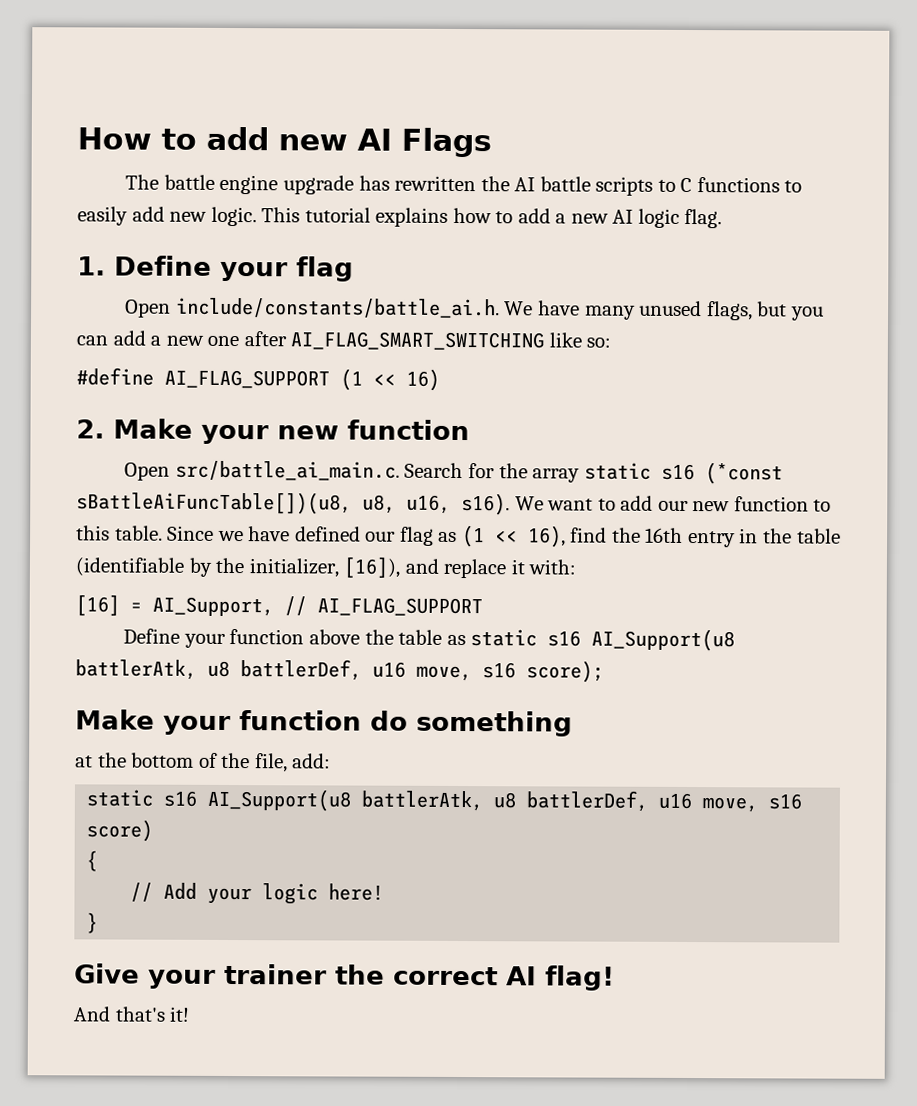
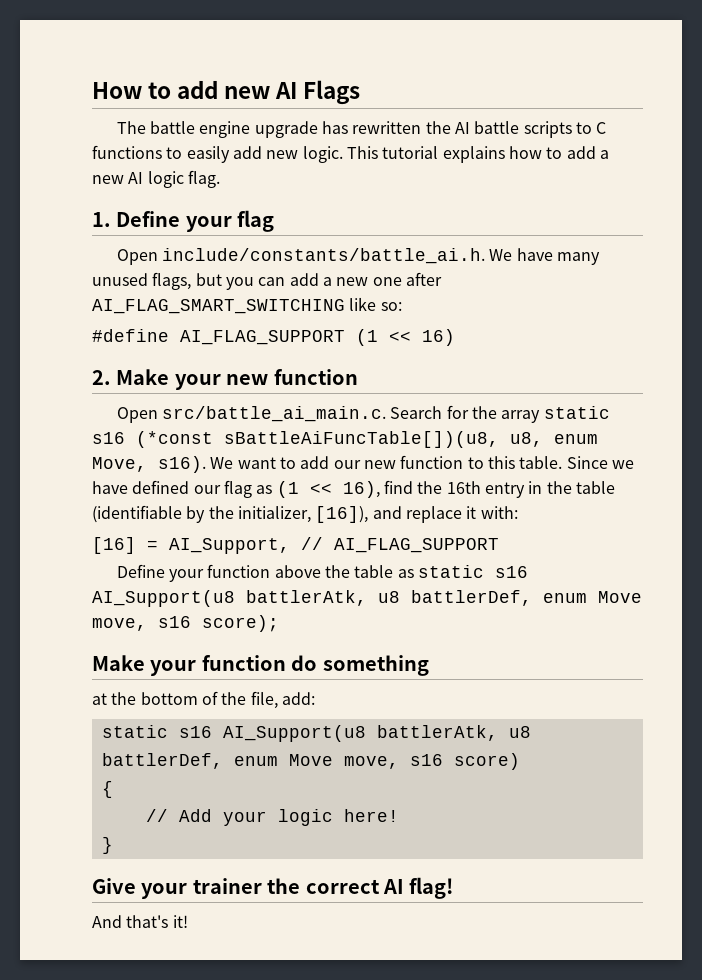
- Open src/battle_ai_main.c. Search for the array static s16 (*const sBattleAiFuncTable[])(u8, u8, u16, s16).
+ Open src/battle_ai_main.c. Search for the array static s16 (*const sBattleAiFuncTable[])(u8, u8, enum Move, s16).
- Define your function above the table as static s16 AI_Support(u8 battlerAtk, u8 battlerDef, u16 move, s16 score);
+ Define your function above the table as static s16 AI_Support(u8 battlerAtk, u8 battlerDef, enum Move move, s16 score);
- static s16 AI_Support(u8 battlerAtk, u8 battlerDef, u16 move, s16 score)
+ static s16 AI_Support(u8 battlerAtk, u8 battlerDef, enum Move move, s16 score)

